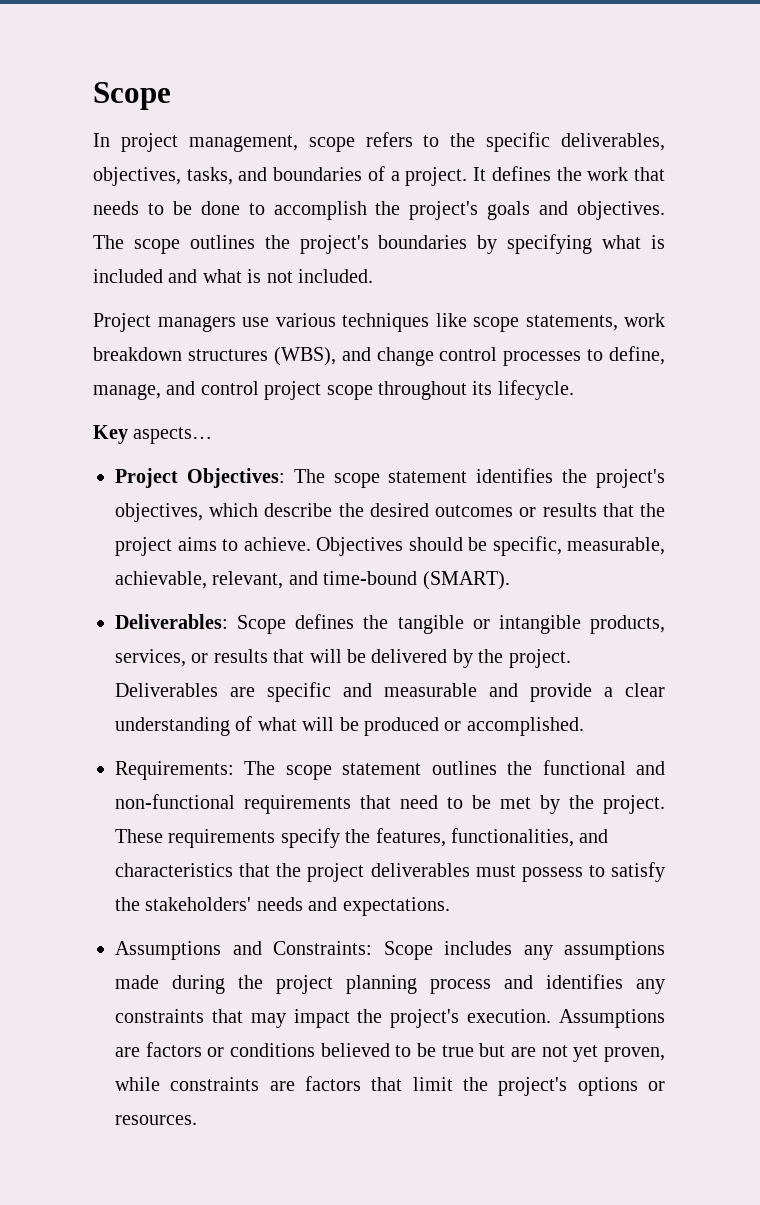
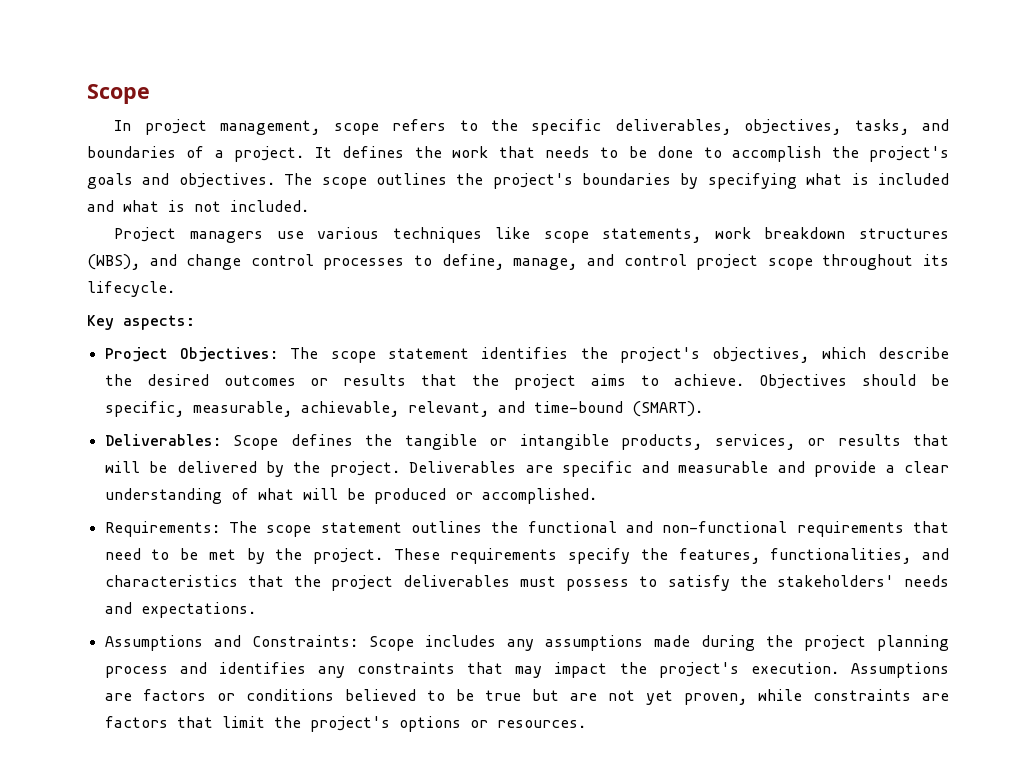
- Key aspects…
+ Key aspects:

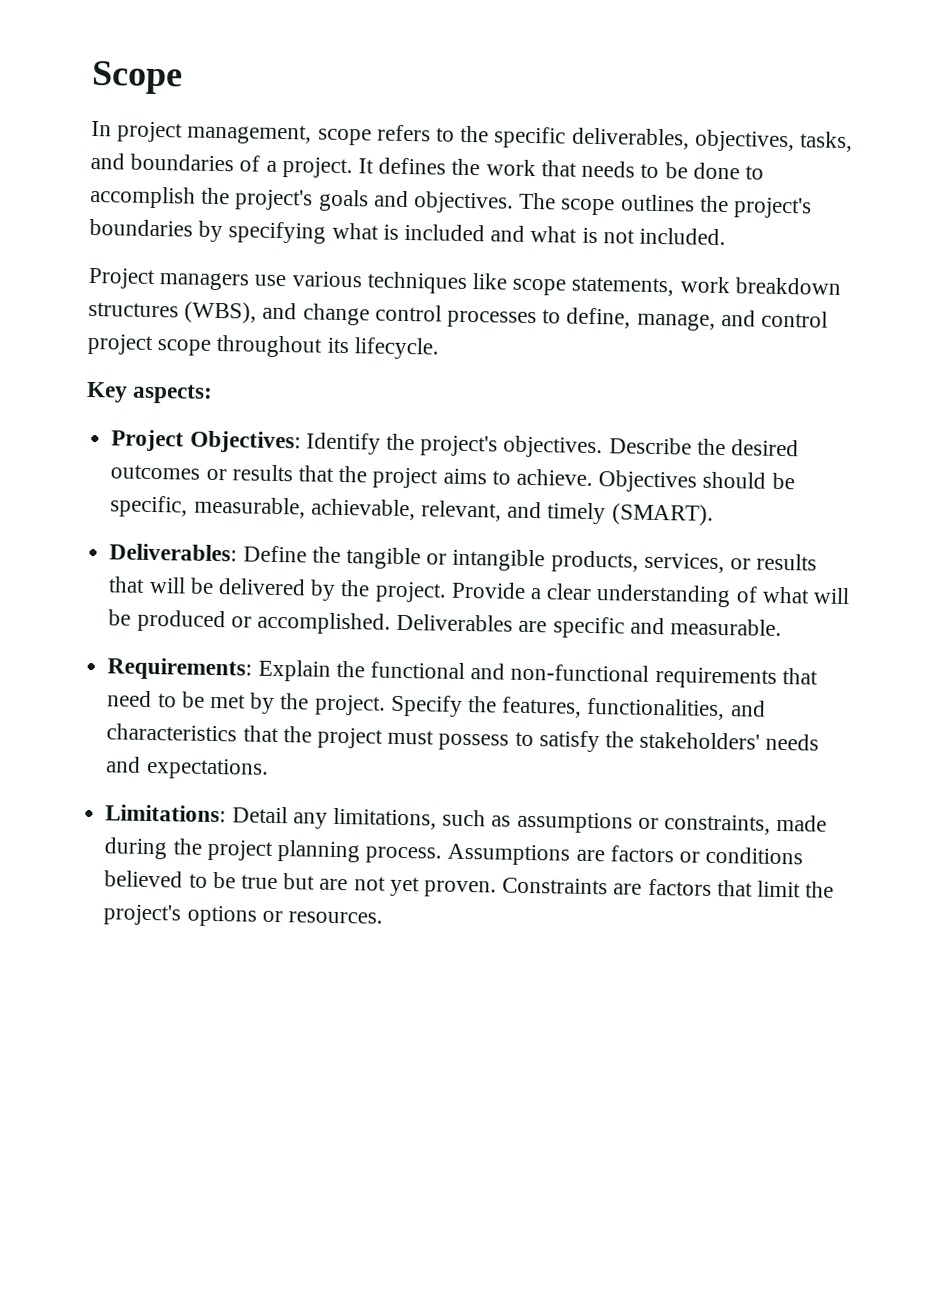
- Project Objectives: The scope statement identifies the project's objectives, which describe the desired outcomes or results that the project aims to achieve.
+ Project Objectives: Identify the project's objectives. Describe the desired outcomes or results that the project aims to achieve.
- Objectives should be specific, measurable, achievable, relevant, and time-bound (SMART).
+ Objectives should be specific, measurable, achievable, relevant, and timely (SMART).
- Deliverables: Scope defines the tangible or intangible products, services, or results that will be delivered by the project.
+ Deliverables: Define the tangible or intangible products, services, or results that will be delivered by the project.
- Deliverables are specific and measurable and provide a clear understanding of what will be produced or accomplished.
- Requirements: The scope statement outlines the functional and non-functional requirements that need to be met by the project.
+ Provide a clear understanding of what will be produced or accomplished. Deliverables are specific and measurable.
+ Requirements: Explain the functional and non-functional requirements that need to be met by the project.
- These requirements specify the features, functionalities, and characteristics that the project deliverables must possess to satisfy the stakeholders' needs and expectations.
+ Specify the features, functionalities, and characteristics that the project must possess to satisfy the stakeholders' needs and expectations.
- Assumptions and Constraints: Scope includes any assumptions made during the project planning process and identifies any constraints that may impact the project's execution.
+ Limitations: Detail any limitations, such as assumptions or constraints, made during the project planning process.
- Assumptions are factors or conditions believed to be true but are not yet proven, while constraints are factors that limit the project's options or resources.
+ Assumptions are factors or conditions believed to be true but are not yet proven. Constraints are factors that limit the project's options or resources.

